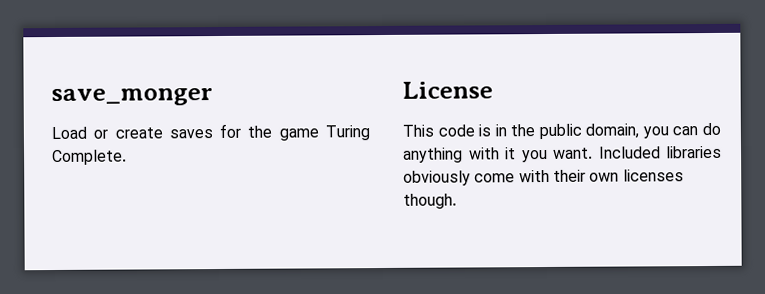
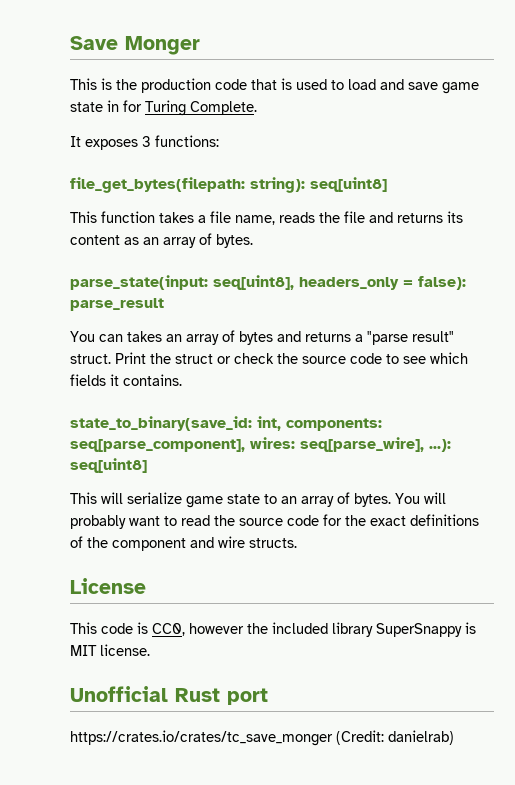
- save_monger
- Load or create saves for the game Turing Complete.
+ Save Monger
+ This is the production code that is used to load and save game state in for Turing Complete.
+ It exposes 3 functions:
+ file_get_bytes(filepath: string): seq[uint8]
+ This function takes a file name, reads the file and returns its content as an array of bytes.
+ parse_state(input: seq[uint8], headers_only = false): parse_result
+ You can takes an array of bytes and returns a "parse result" struct. Print the struct or check the source code to see which fields it contains.
+ state_to_binary(save_id: int, components: seq[parse_component], wires: seq[parse_wire], ...): seq[uint8]
+ This will serialize game state to an array of bytes. You will probably want to read the source code for the exact definitions of the component and wire structs.
  License
- This code is in the public domain, you can do anything with it you want. Included libraries obviously come with their own licenses though.
+ This code is CC0, however the included library SuperSnappy is MIT license.
+ Unofficial Rust port
+ https://crates.io/crates/tc_save_monger (Credit: danielrab)

